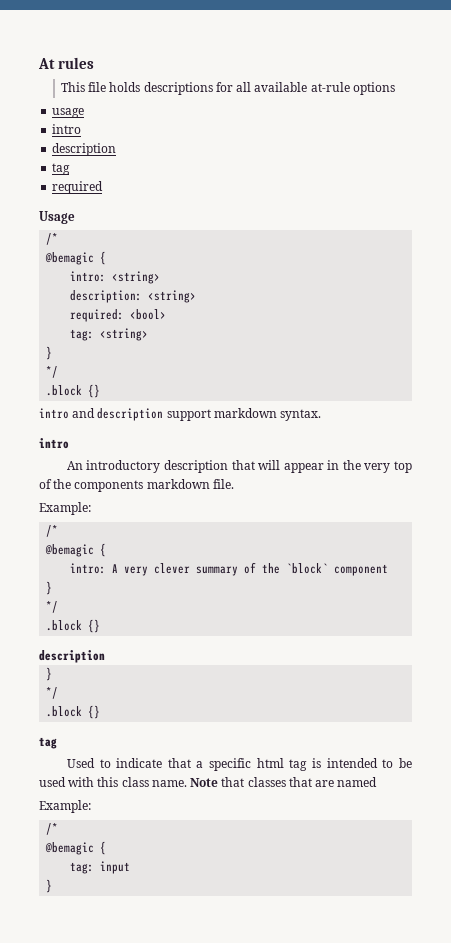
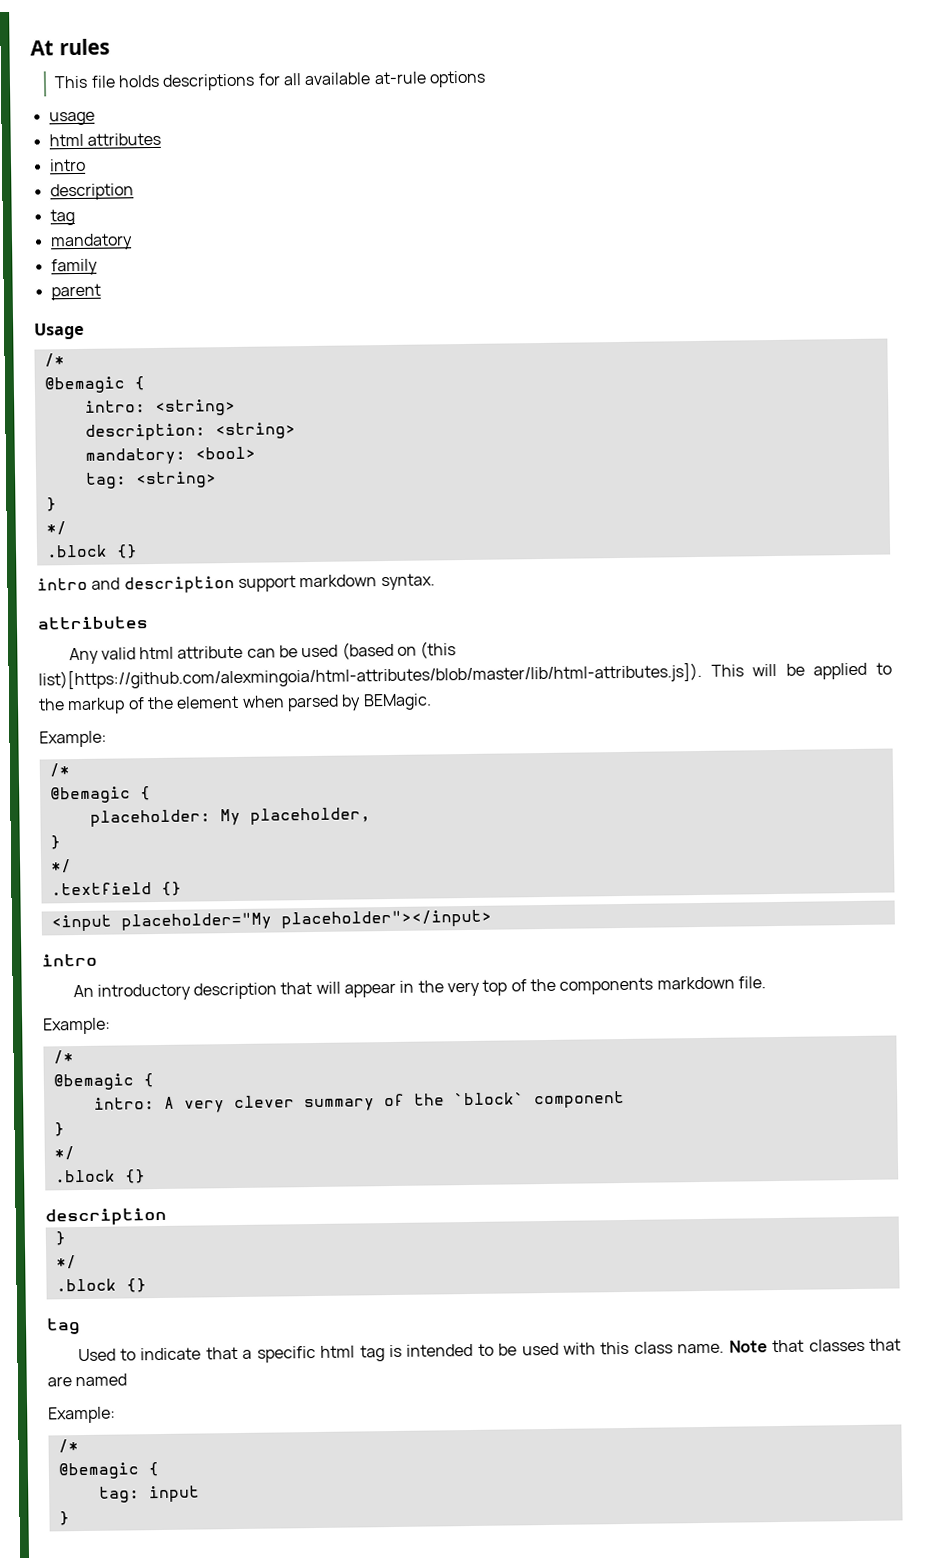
+ html attributes
- required
+ mandatory
+ family
+ parent
- required: <bool>
+ mandatory: <bool>
  intro and description support markdown syntax.
+ attributes
+ Any valid html attribute can be used (based on (this list)[https://github.com/alexmingoia/html-attributes/blob/master/lib/html-attributes.js]). This will be applied to the markup of the element when parsed by BEMagic.
+ Example:
+ /*
+ @bemagic {
+ placeholder: My placeholder,
+ }
+ */
+ .textfield {}
+ <input placeholder="My placeholder"></input>

